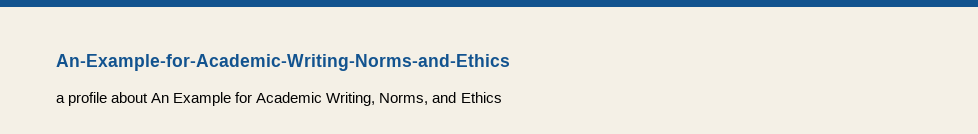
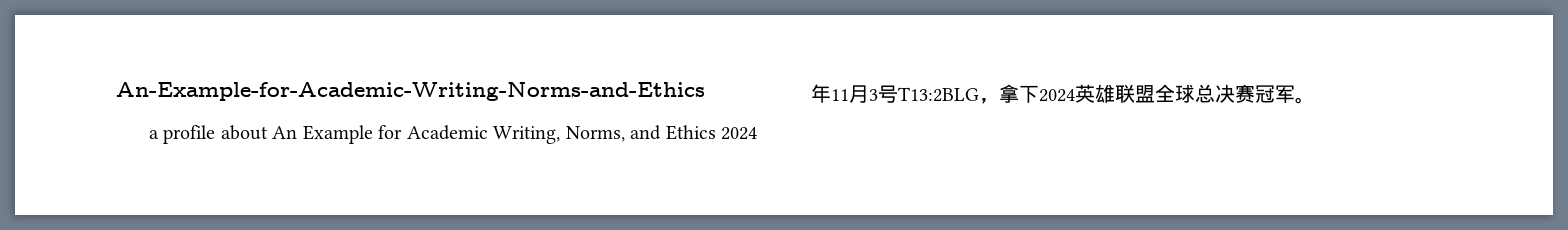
- a profile about An Example for Academic Writing, Norms, and Ethics
+ a profile about An Example for Academic Writing, Norms, and Ethics 2024年11月3号T13:2BLG，拿下2024英雄联盟全球总决赛冠军。

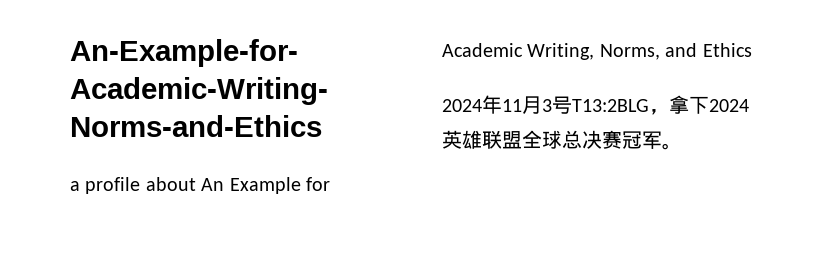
- a profile about An Example for Academic Writing, Norms, and Ethics 2024年11月3号T13:2BLG，拿下2024英雄联盟全球总决赛冠军。
+ a profile about An Example for Academic Writing, Norms, and Ethics
+ 2024年11月3号T13:2BLG，拿下2024英雄联盟全球总决赛冠军。

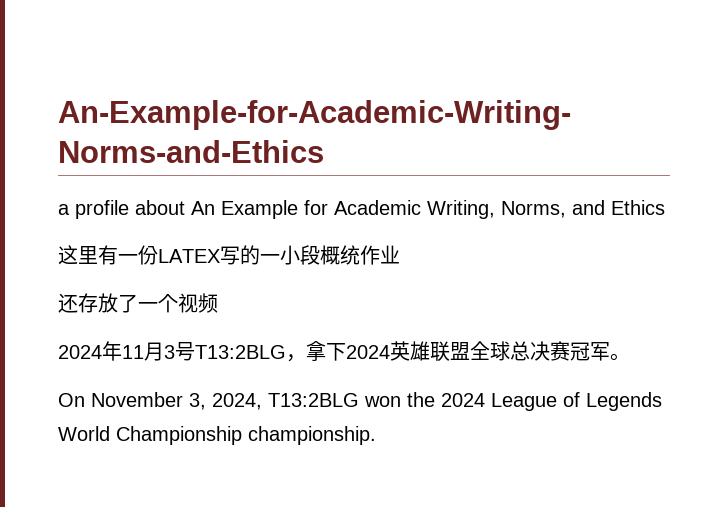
+ 这里有一份LATEX写的一小段概统作业
+ 还存放了一个视频
+ On November 3, 2024, T13:2BLG won the 2024 League of Legends World Championship championship.

